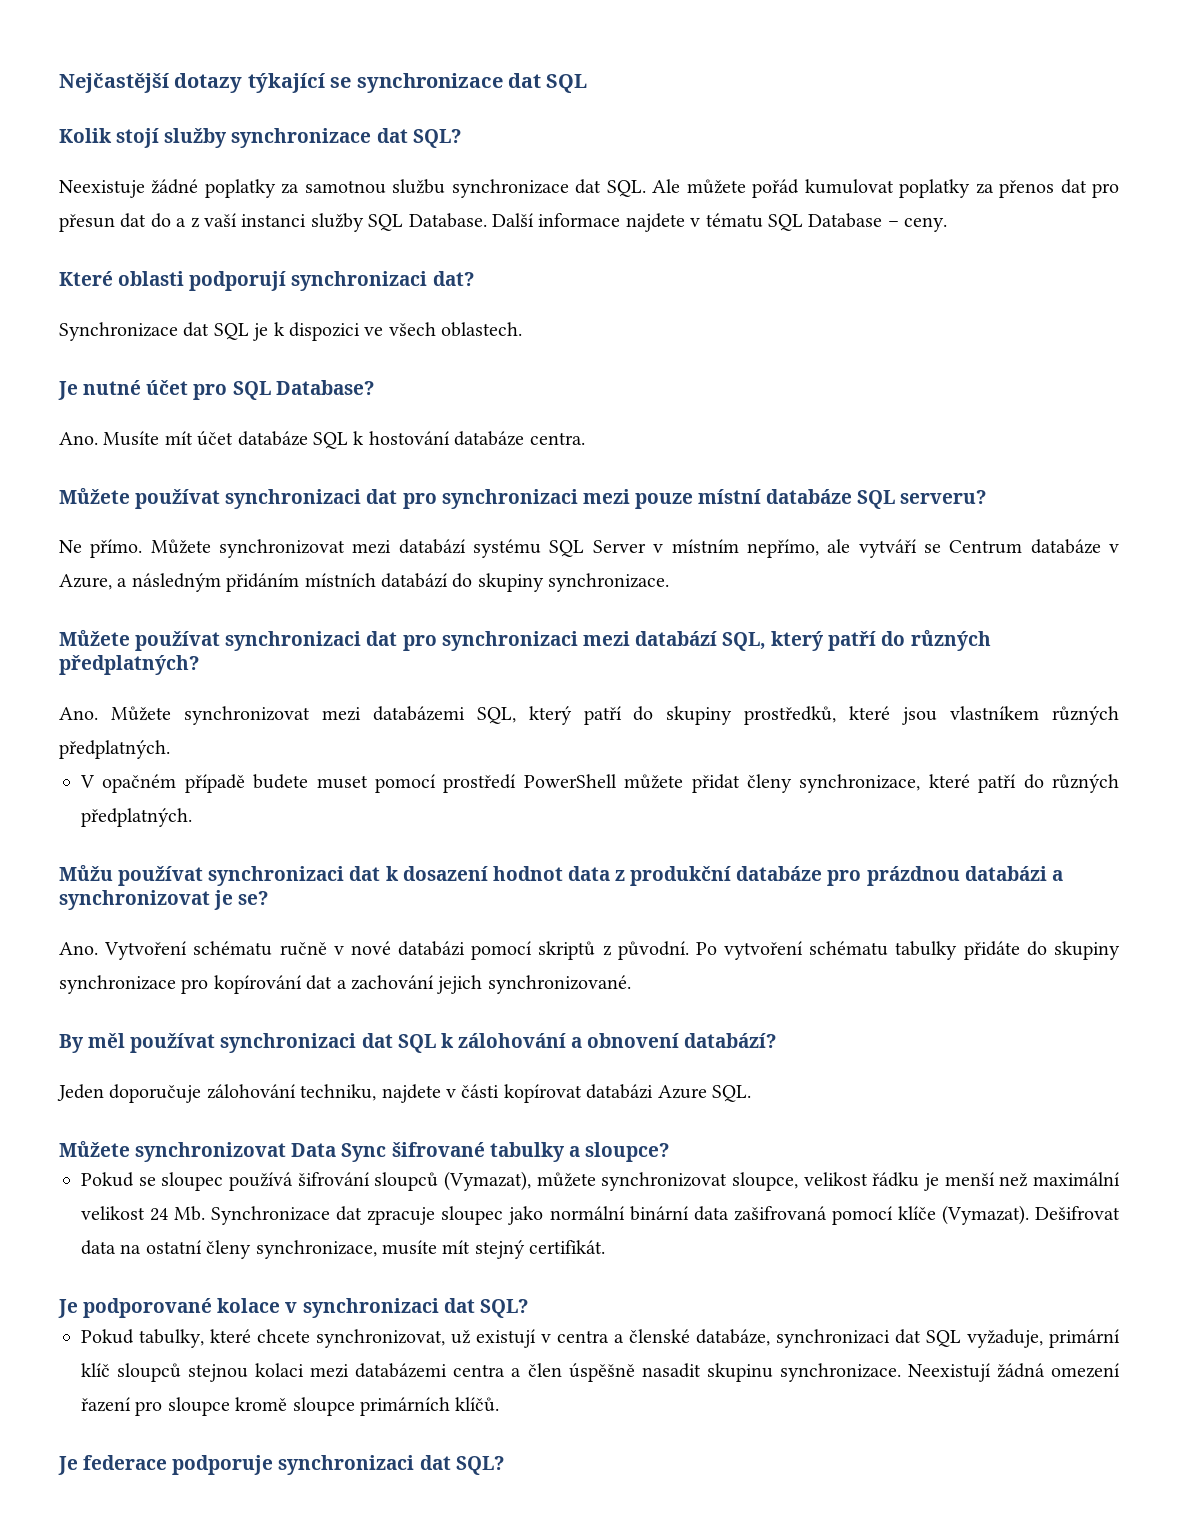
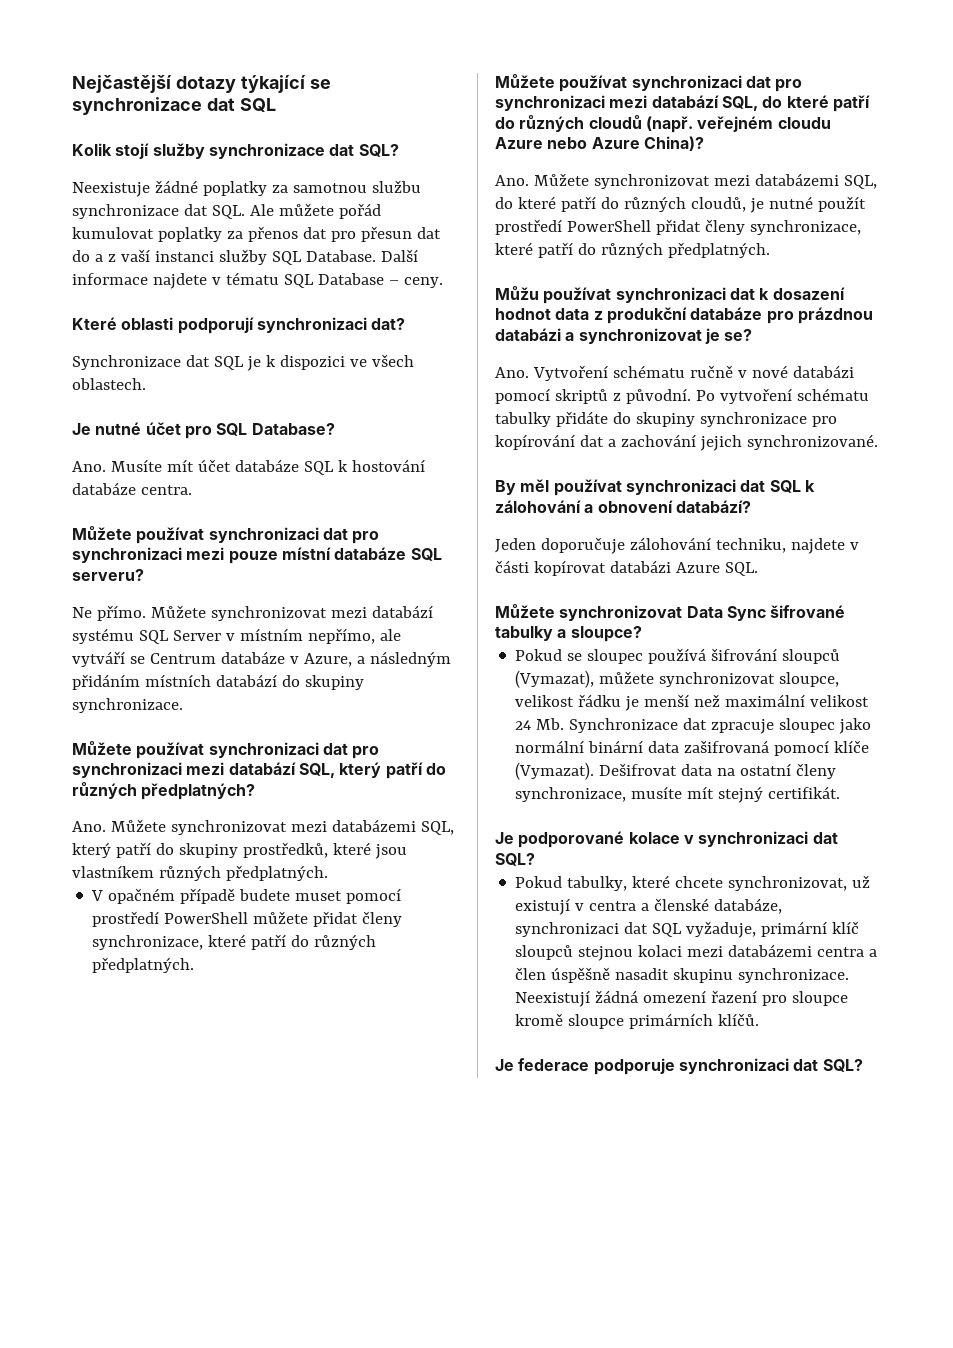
+ Můžete používat synchronizaci dat pro synchronizaci mezi databází SQL, do které patří do různých cloudů (např. veřejném cloudu Azure nebo Azure China)?
+ Ano. Můžete synchronizovat mezi databázemi SQL, do které patří do různých cloudů, je nutné použít prostředí PowerShell přidat členy synchronizace, které patří do různých předplatných.

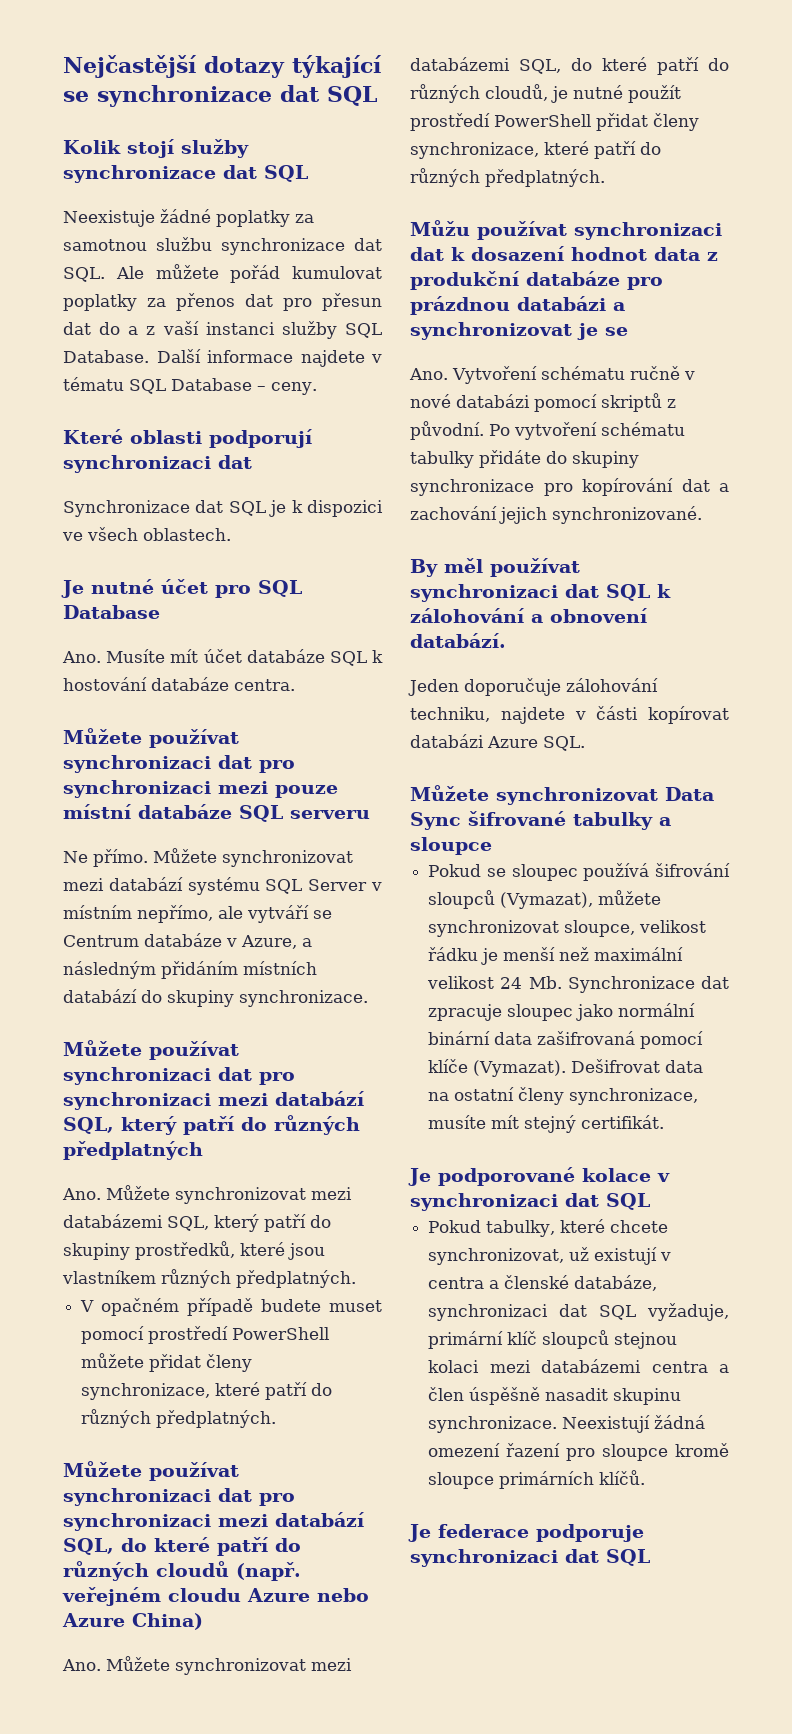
- Kolik stojí služby synchronizace dat SQL?
+ Kolik stojí služby synchronizace dat SQL
- Které oblasti podporují synchronizaci dat?
+ Které oblasti podporují synchronizaci dat
- Je nutné účet pro SQL Database?
+ Je nutné účet pro SQL Database
- Můžete používat synchronizaci dat pro synchronizaci mezi pouze místní databáze SQL serveru?
+ Můžete používat synchronizaci dat pro synchronizaci mezi pouze místní databáze SQL serveru
- Můžete používat synchronizaci dat pro synchronizaci mezi databází SQL, který patří do různých předplatných?
+ Můžete používat synchronizaci dat pro synchronizaci mezi databází SQL, který patří do různých předplatných
- Můžete používat synchronizaci dat pro synchronizaci mezi databází SQL, do které patří do různých cloudů (např. veřejném cloudu Azure nebo Azure China)?
+ Můžete používat synchronizaci dat pro synchronizaci mezi databází SQL, do které patří do různých cloudů (např. veřejném cloudu Azure nebo Azure China)
- Můžu používat synchronizaci dat k dosazení hodnot data z produkční databáze pro prázdnou databázi a synchronizovat je se?
+ Můžu používat synchronizaci dat k dosazení hodnot data z produkční databáze pro prázdnou databázi a synchronizovat je se
- By měl používat synchronizaci dat SQL k zálohování a obnovení databází?
+ By měl používat synchronizaci dat SQL k zálohování a obnovení databází.
- Můžete synchronizovat Data Sync šifrované tabulky a sloupce?
+ Můžete synchronizovat Data Sync šifrované tabulky a sloupce
- Je podporované kolace v synchronizaci dat SQL?
+ Je podporované kolace v synchronizaci dat SQL
- Je federace podporuje synchronizaci dat SQL?
+ Je federace podporuje synchronizaci dat SQL

